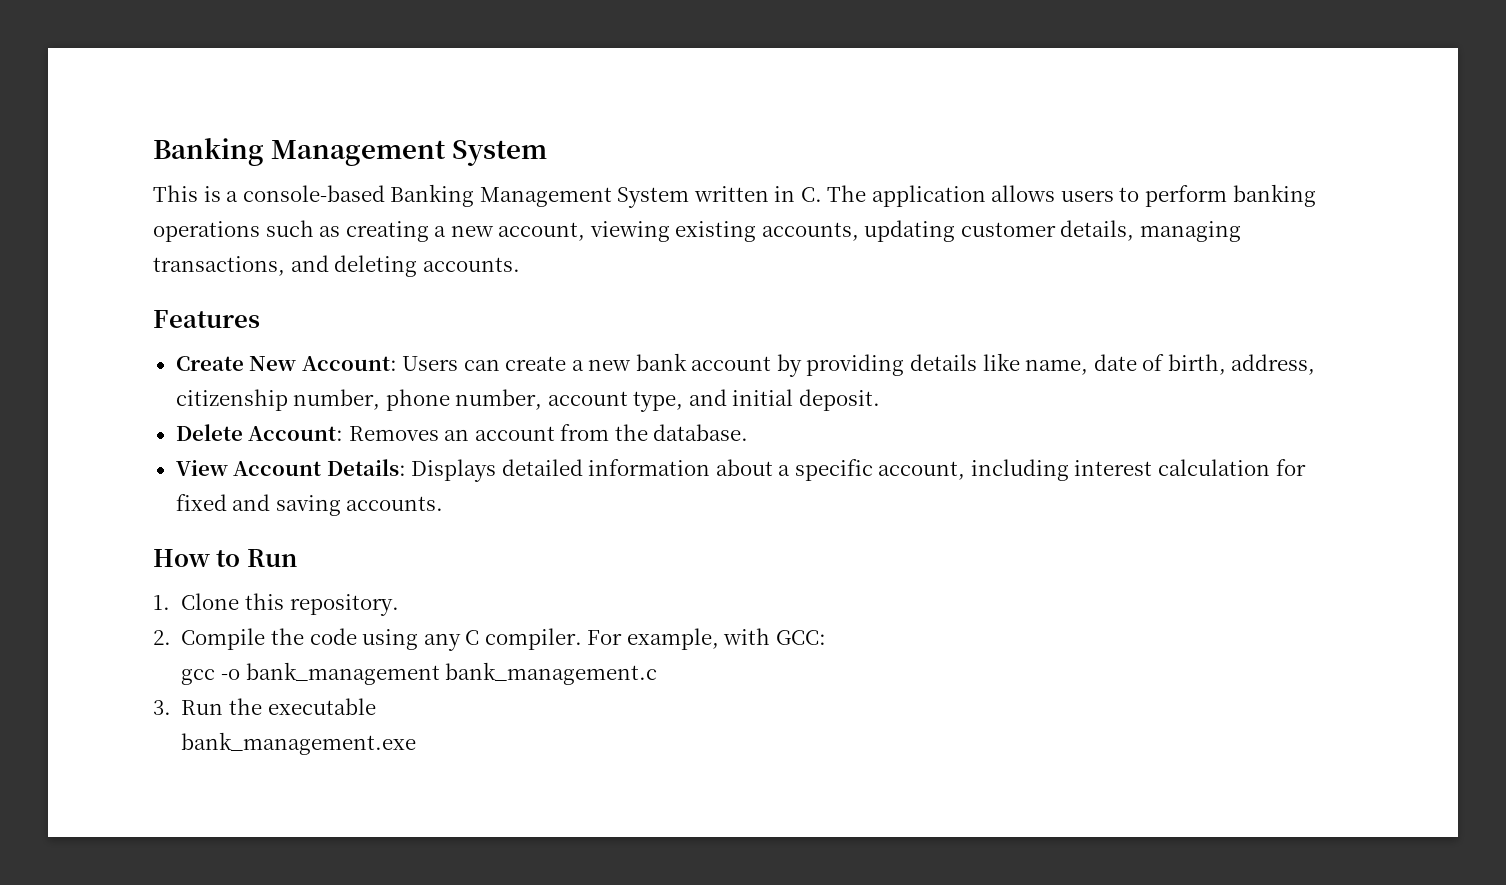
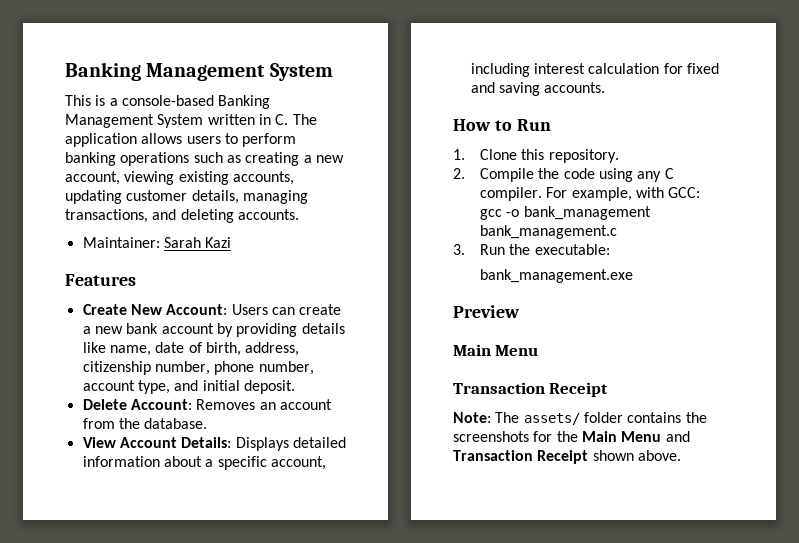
+ Maintainer: Sarah Kazi
- 3. Run the executable
+ 3. Run the executable:
+ Preview
+ Main Menu
+ Transaction Receipt
+ Note: The assets/ folder contains the screenshots for the Main Menu and Transaction Receipt shown above.

